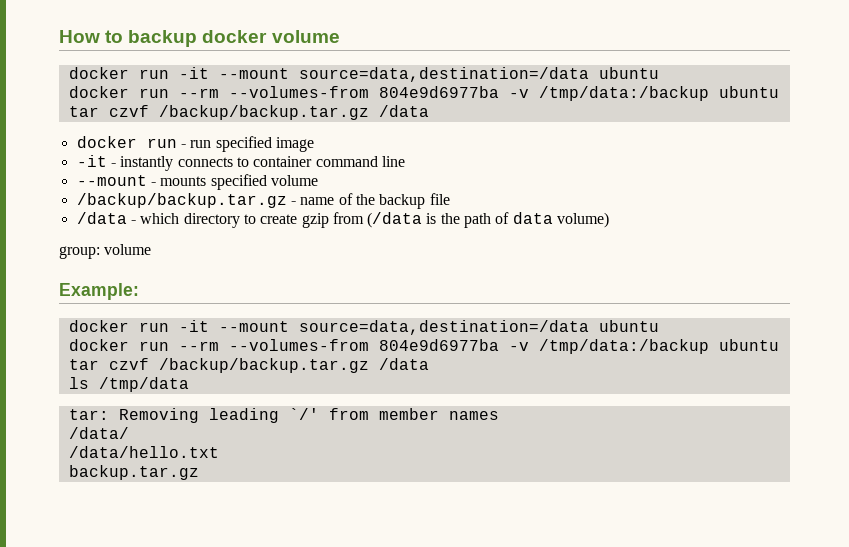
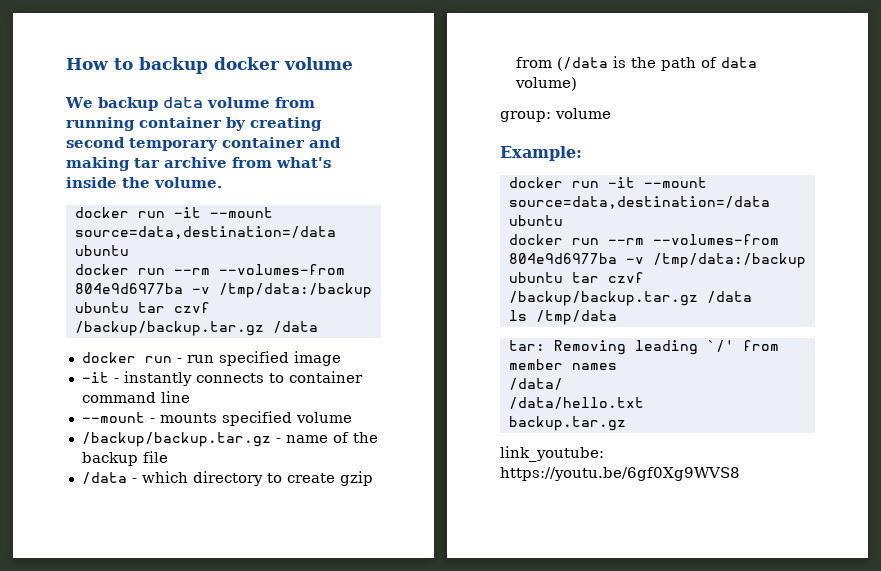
+ We backup data volume from running container by creating second temporary container and making tar archive from what's inside the volume.
+ link_youtube: https://youtu.be/6gf0Xg9WVS8

